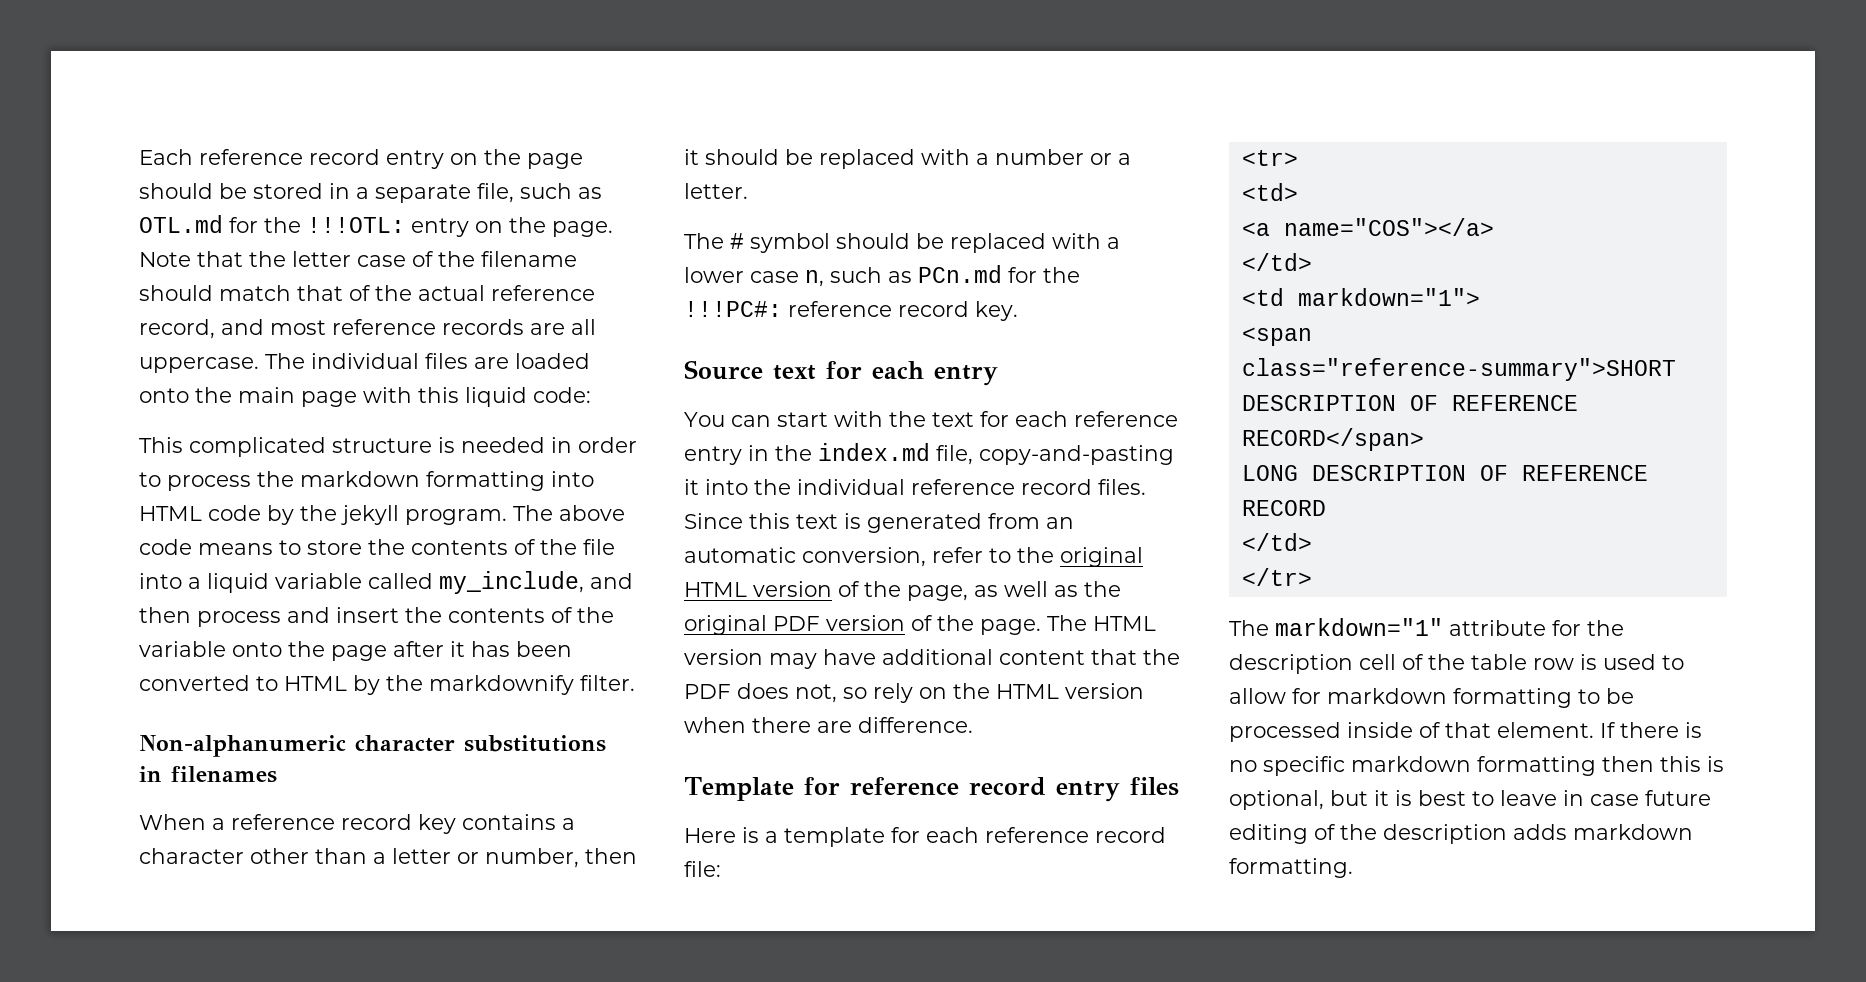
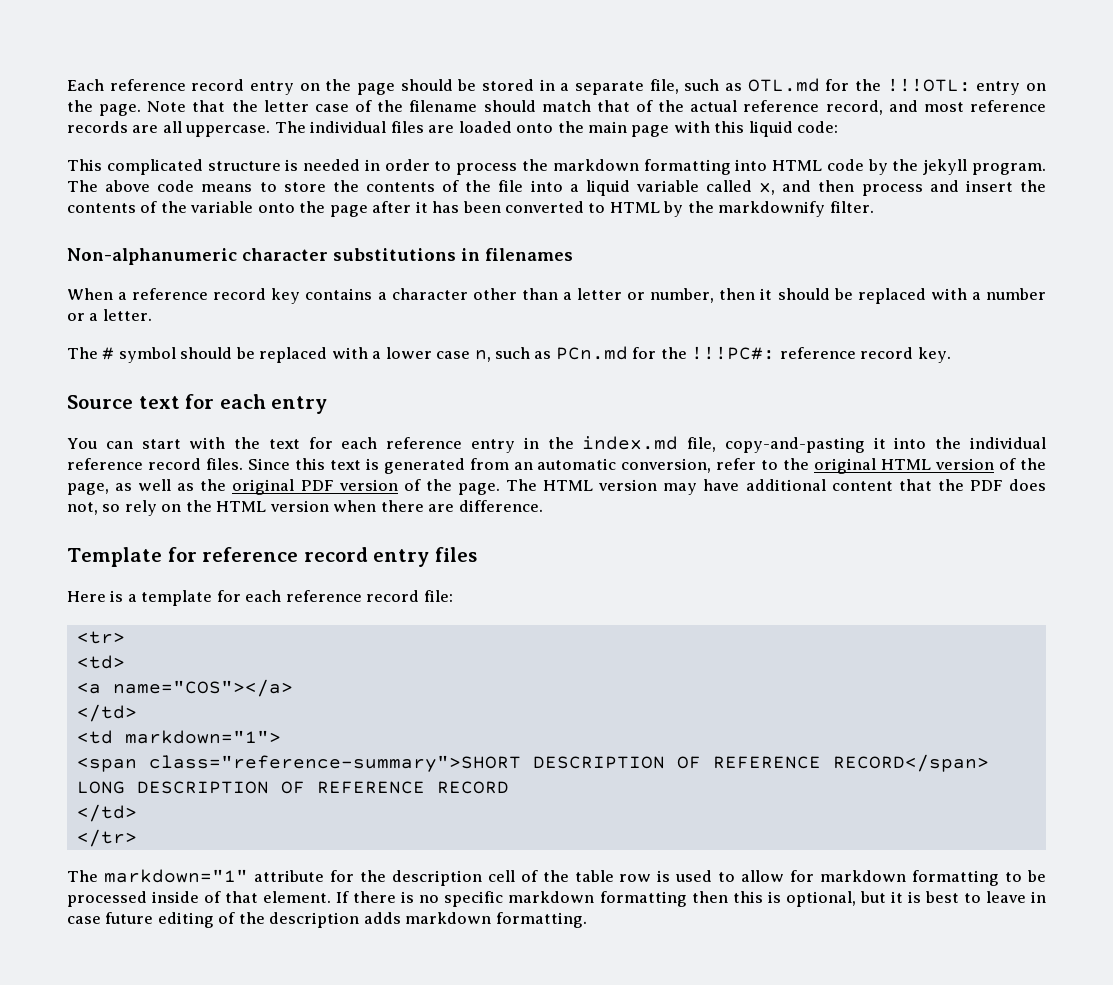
- The above code means to store the contents of the file into a liquid variable called my_include, and then process and insert the contents of the variable onto the page after it has been converted to HTML by the markdownify filter.
+ The above code means to store the contents of the file into a liquid variable called x, and then process and insert the contents of the variable onto the page after it has been converted to HTML by the markdownify filter.

